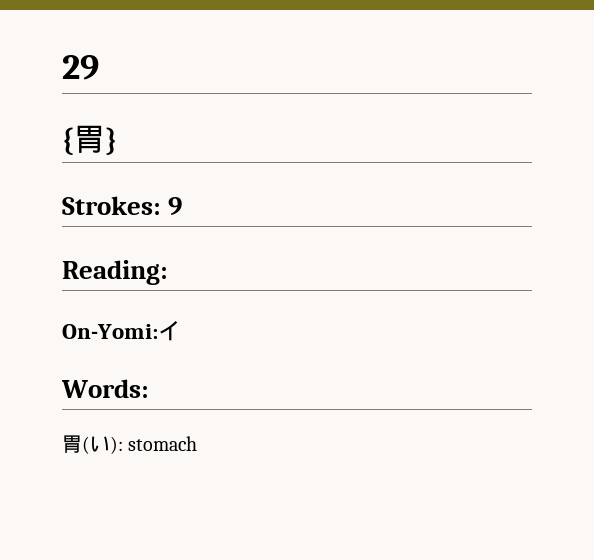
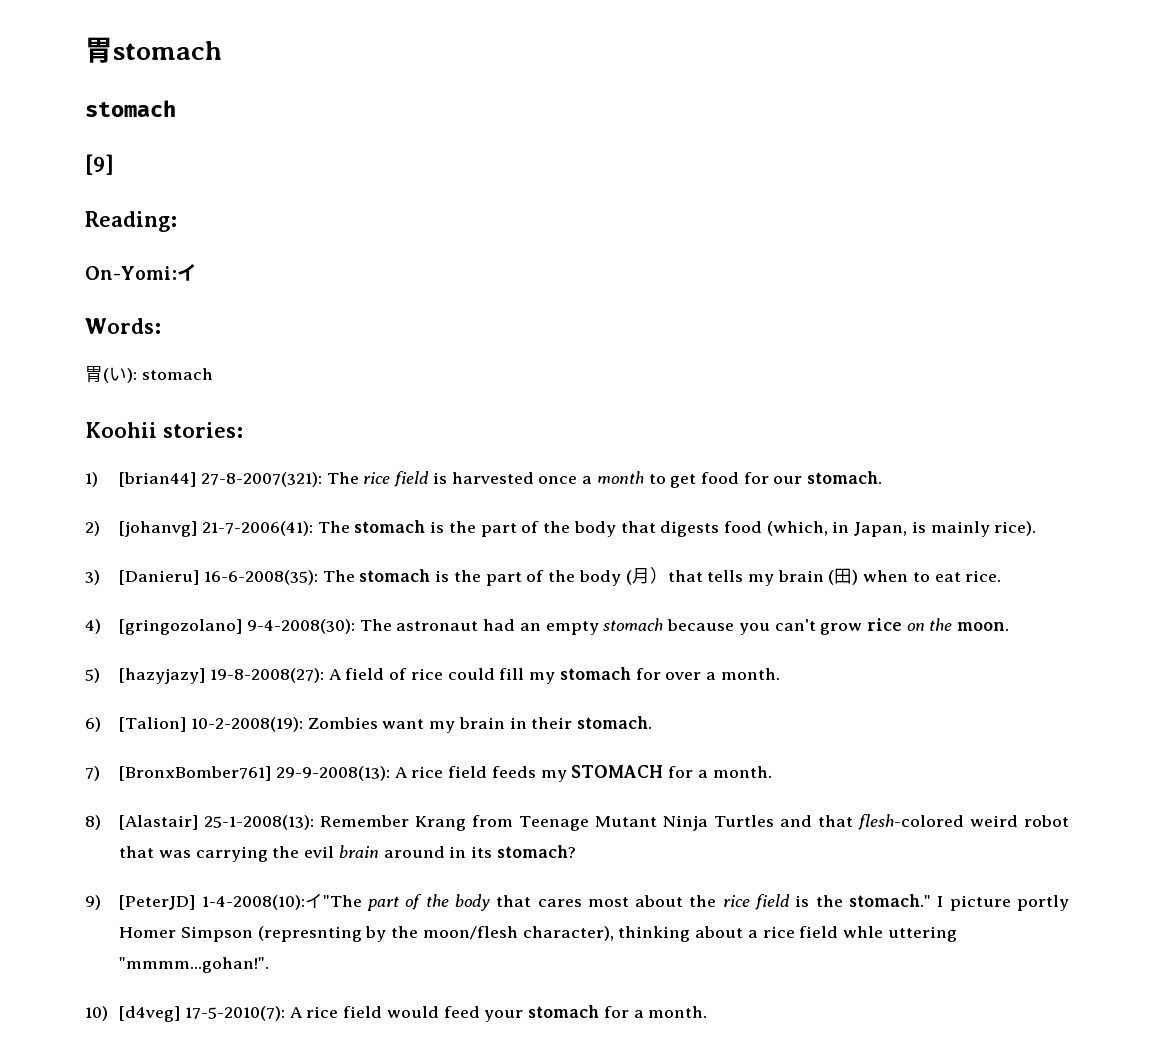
- 29
- {胃}
- Strokes: 9
+ 胃stomach
+ stomach
+ [9]
+ Koohii stories:
+ 1) [brian44] 27-8-2007(321): The rice field is harvested once a month to get food for our stomach.
+ 2) [johanvg] 21-7-2006(41): The stomach is the part of the body that digests food (which, in Japan, is mainly rice).
+ 3) [Danieru] 16-6-2008(35): The stomach is the part of the body (月）that tells my brain (田) when to eat rice.
+ 4) [gringozolano] 9-4-2008(30): The astronaut had an empty stomach because you can't grow rice on the moon.
+ 5) [hazyjazy] 19-8-2008(27): A field of rice could fill my stomach for over a month.
+ 6) [Talion] 10-2-2008(19): Zombies want my brain in their stomach.
+ 7) [BronxBomber761] 29-9-2008(13): A rice field feeds my STOMACH for a month.
+ 8) [Alastair] 25-1-2008(13): Remember Krang from Teenage Mutant Ninja Turtles and that flesh-colored weird robot that was carrying the evil brain around in its stomach?
+ 9) [PeterJD] 1-4-2008(10):イ"The part of the body that cares most about the rice field is the stomach." I picture portly Homer Simpson (represnting by the moon/flesh character), thinking about a rice field whle uttering "mmmm...gohan!".
+ 10) [d4veg] 17-5-2010(7): A rice field would feed your stomach for a month.

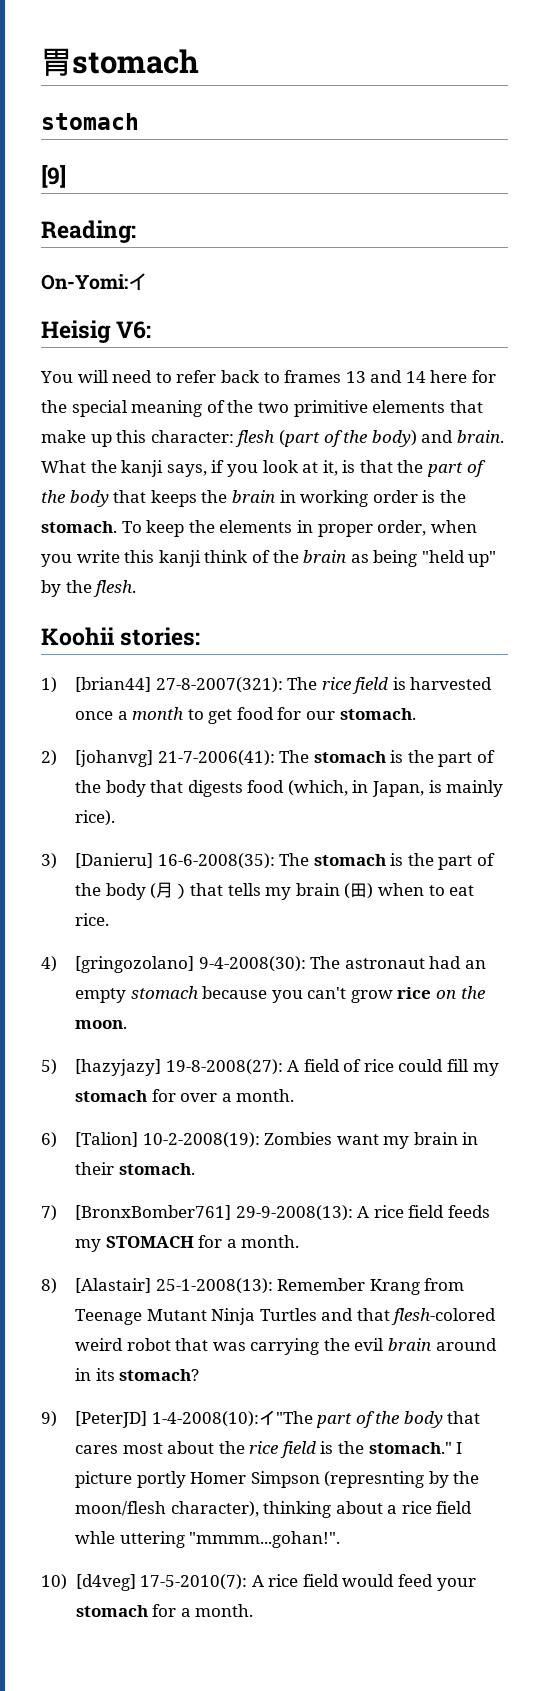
- Words:
- 胃(い): stomach
+ Heisig V6:
+ You will need to refer back to frames 13 and 14 here for the special meaning of the two primitive elements that make up this character: flesh (part of the body) and brain. What the kanji says, if you look at it, is that the part of the body that keeps the brain in working order is the stomach. To keep the elements in proper order, when you write this kanji think of the brain as being "held up" by the flesh.

